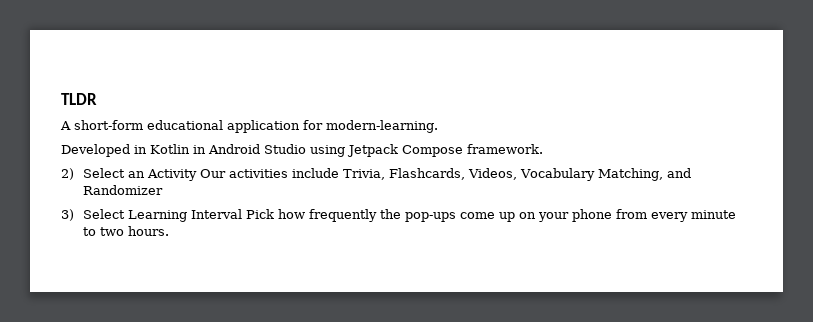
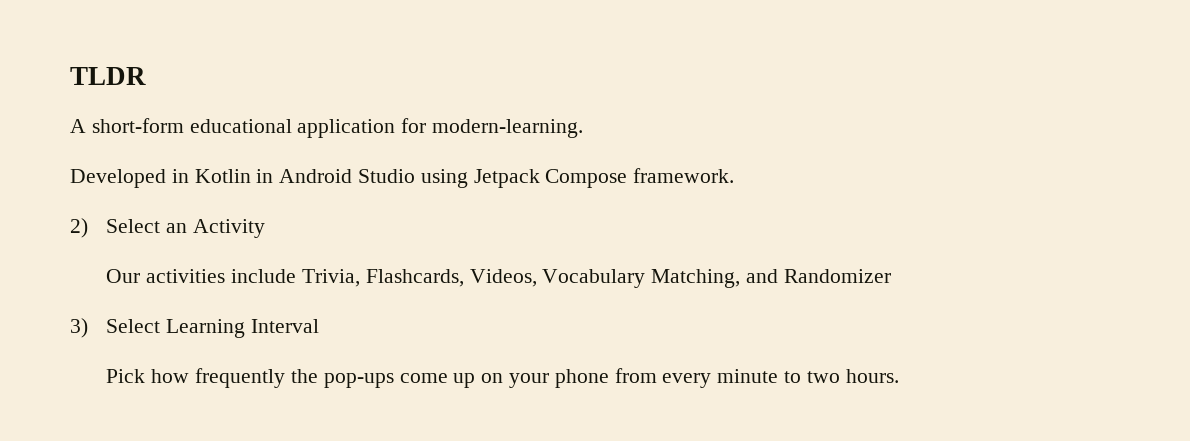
- 2) Select an Activity Our activities include Trivia, Flashcards, Videos, Vocabulary Matching, and Randomizer
+ 2) Select an Activity
+ Our activities include Trivia, Flashcards, Videos, Vocabulary Matching, and Randomizer
- 3) Select Learning Interval Pick how frequently the pop-ups come up on your phone from every minute to two hours.
+ 3) Select Learning Interval
+ Pick how frequently the pop-ups come up on your phone from every minute to two hours.

